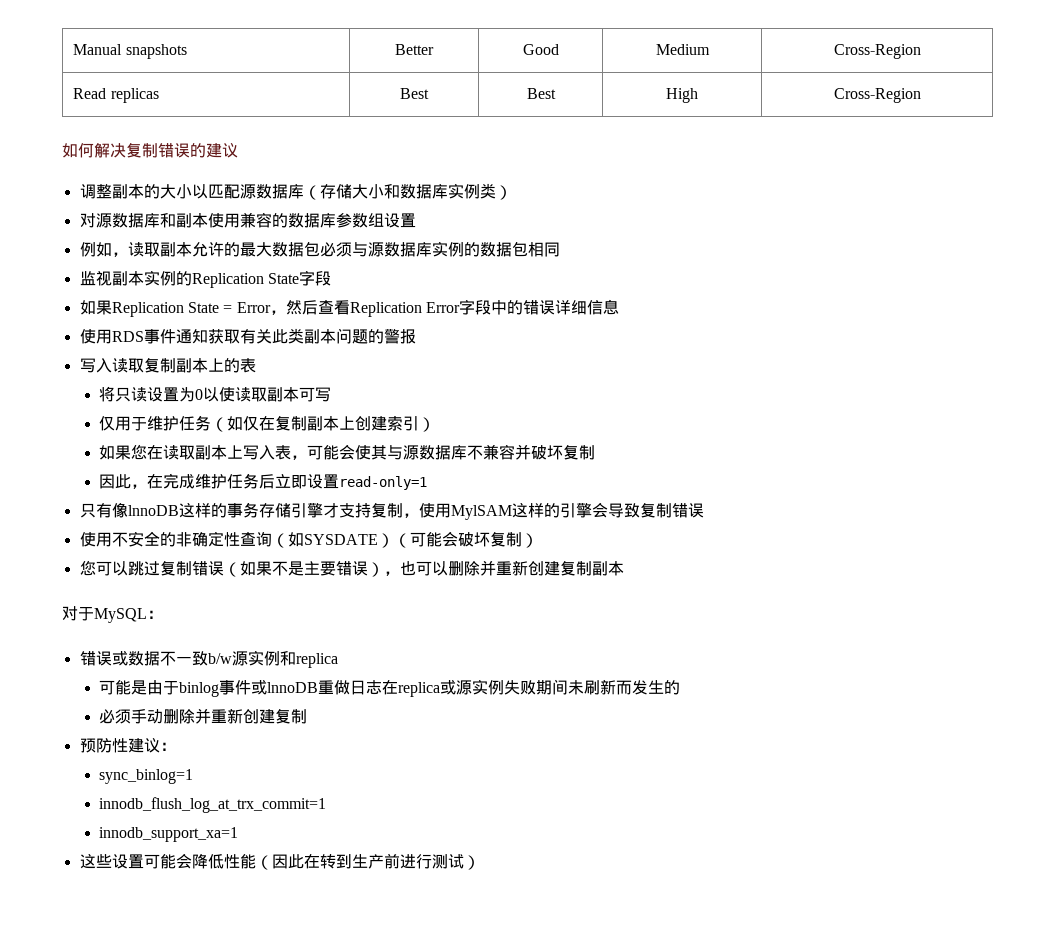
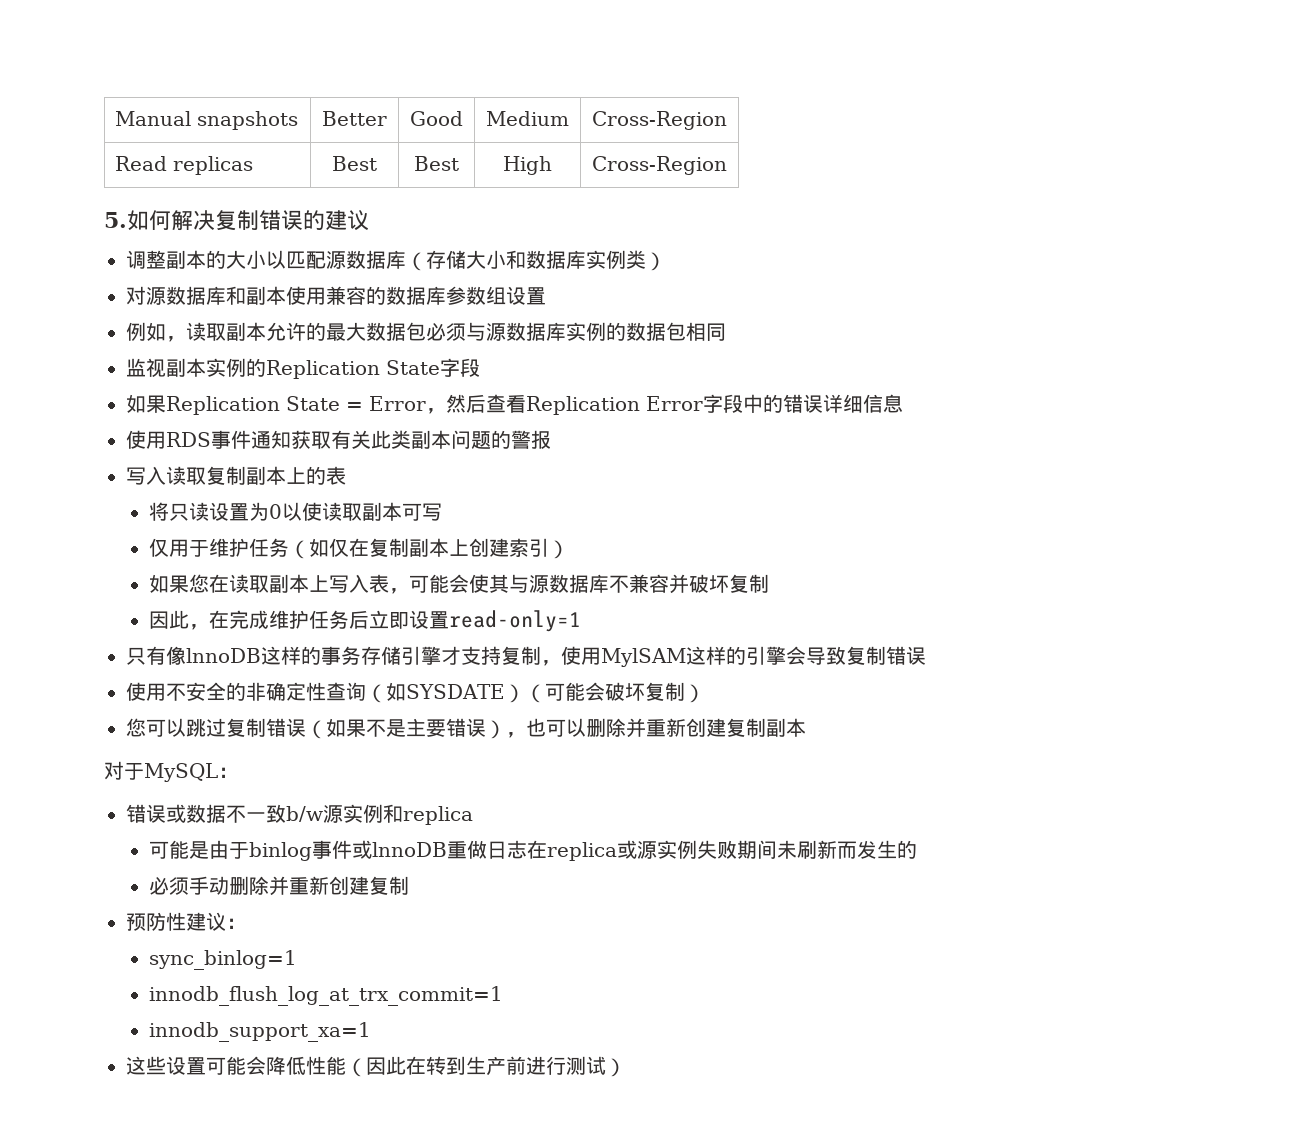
- 如何解决复制错误的建议
+ 5.如何解决复制错误的建议

